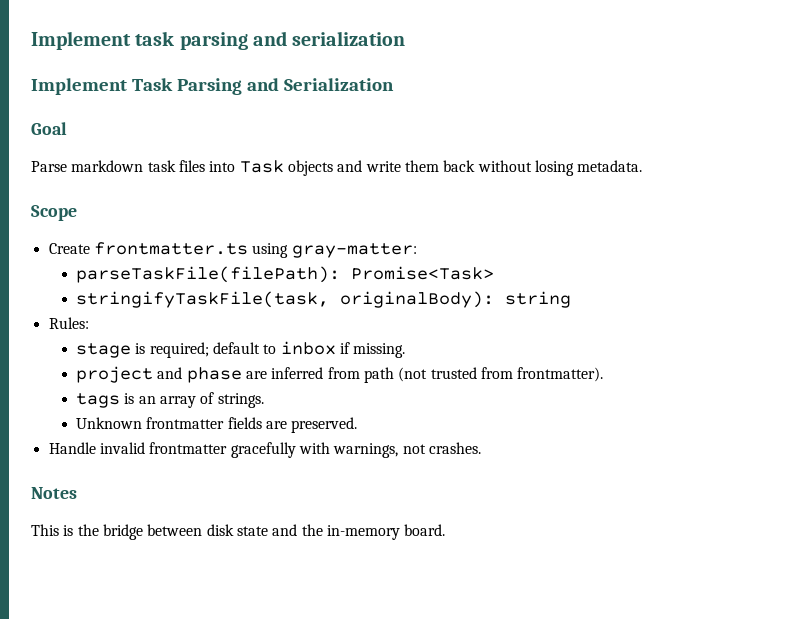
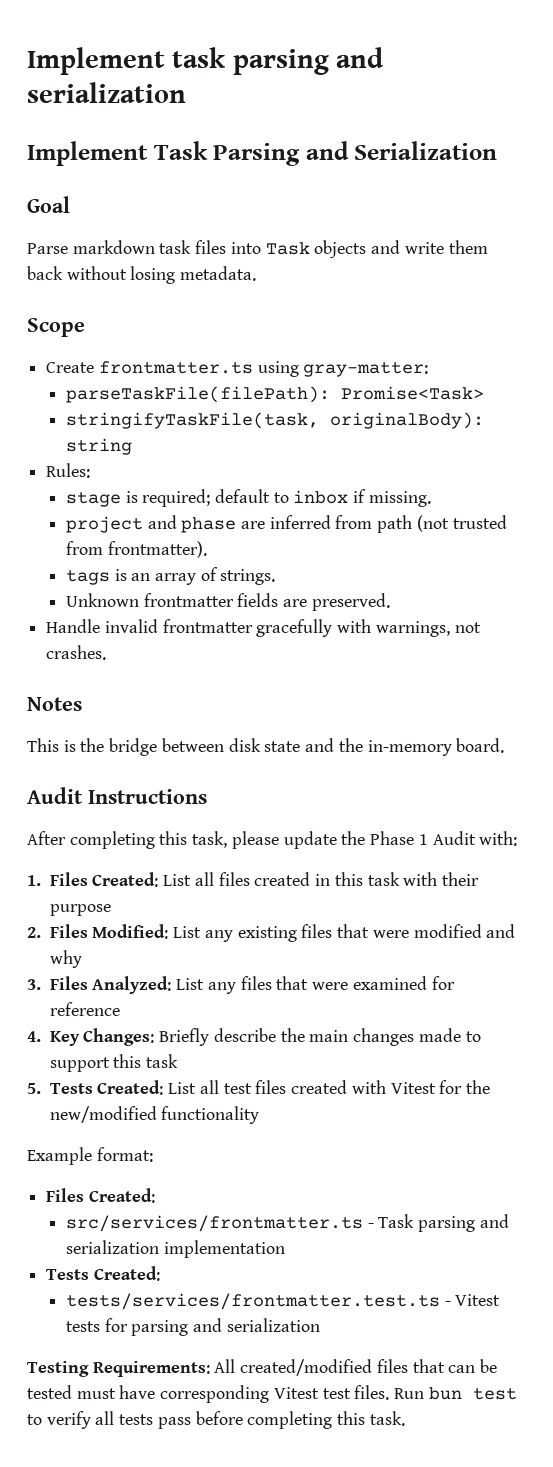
+ Audit Instructions
+ After completing this task, please update the Phase 1 Audit with:
+ 1. Files Created: List all files created in this task with their purpose
+ 2. Files Modified: List any existing files that were modified and why
+ 3. Files Analyzed: List any files that were examined for reference
+ 4. Key Changes: Briefly describe the main changes made to support this task
+ 5. Tests Created: List all test files created with Vitest for the new/modified functionality
+ Example format:
+ Files Created:
+ src/services/frontmatter.ts - Task parsing and serialization implementation
+ Tests Created:
+ tests/services/frontmatter.test.ts - Vitest tests for parsing and serialization
+ Testing Requirements: All created/modified files that can be tested must have corresponding Vitest test files. Run bun test to verify all tests pass before completing this task.

